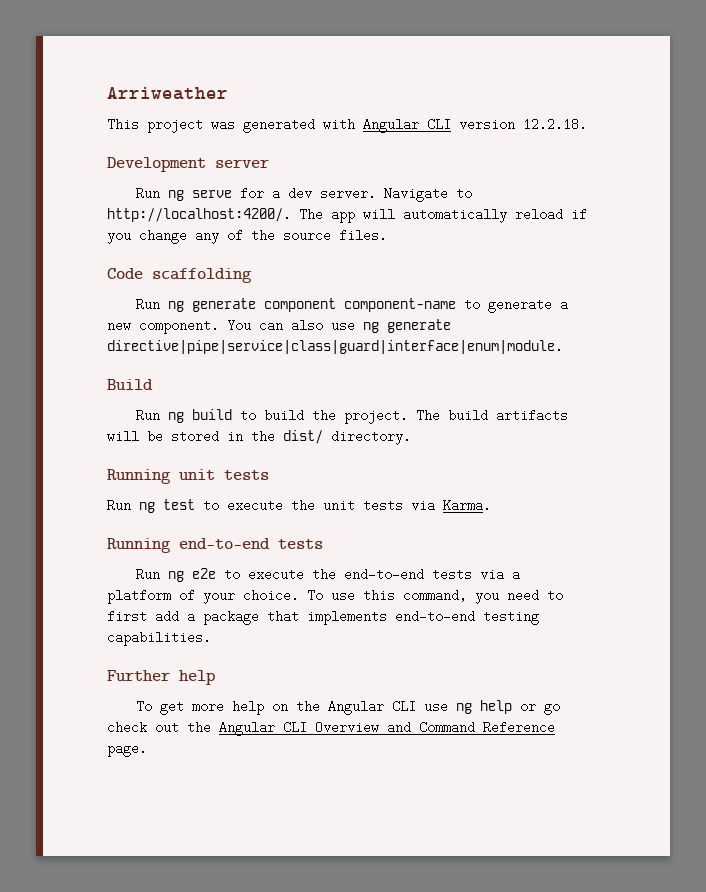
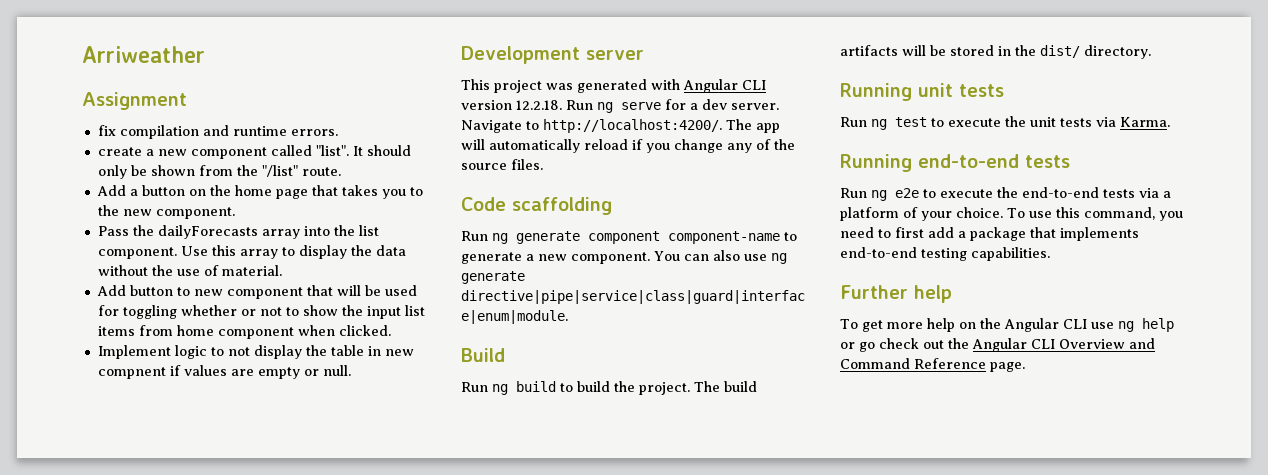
+ Assignment
+ fix compilation and runtime errors.
+ create a new component called "list". It should only be shown from the "/list" route.
+ Add a button on the home page that takes you to the new component.
+ Pass the dailyForecasts array into the list component. Use this array to display the data without the use of material.
+ Add button to new component that will be used for toggling whether or not to show the input list items from home component when clicked.
+ Implement logic to not display the table in new compnent if values are empty or null.
+ Development server
- This project was generated with Angular CLI version 12.2.18.
- Development server
- Run ng serve for a dev server.
+ This project was generated with Angular CLI version 12.2.18. Run ng serve for a dev server.

